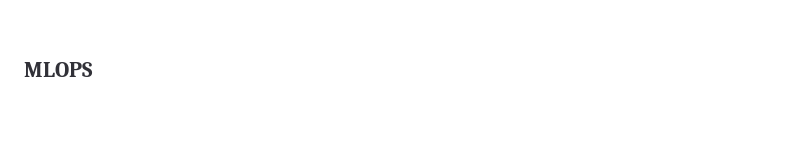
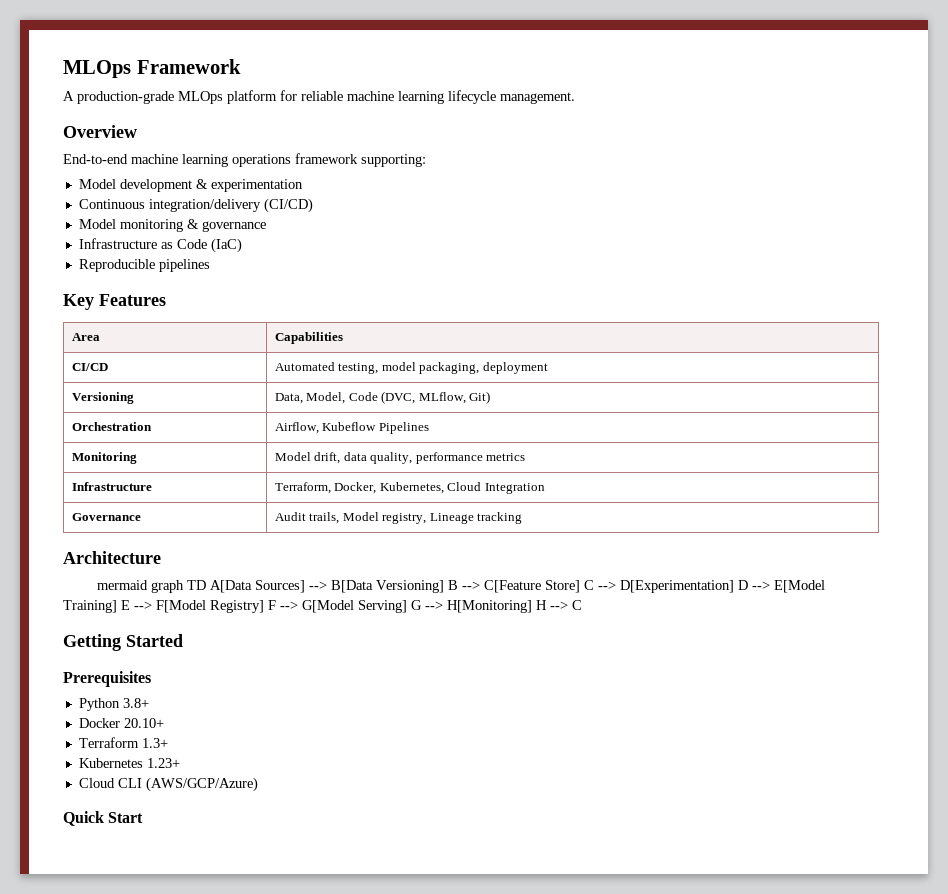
- MLOPS
+ MLOps Framework
+ A production-grade MLOps platform for reliable machine learning lifecycle management.
+ Overview
+ End-to-end machine learning operations framework supporting:
+ Model development & experimentation
+ Continuous integration/delivery (CI/CD)
+ Model monitoring & governance
+ Infrastructure as Code (IaC)
+ Reproducible pipelines
+ Key Features
+ Area | Capabilities
+ CI/CD | Automated testing, model packaging, deployment
+ Versioning | Data, Model, Code (DVC, MLflow, Git)
+ Orchestration | Airflow, Kubeflow Pipelines
+ Monitoring | Model drift, data quality, performance metrics
+ Infrastructure | Terraform, Docker, Kubernetes, Cloud Integration
+ Governance | Audit trails, Model registry, Lineage tracking
+ Architecture
+ mermaid graph TD A[Data Sources] --> B[Data Versioning] B --> C[Feature Store] C --> D[Experimentation] D --> E[Model Training] E --> F[Model Registry] F --> G[Model Serving] G --> H[Monitoring] H --> C
+ Getting Started
+ Prerequisites
+ Python 3.8+
+ Docker 20.10+
+ Terraform 1.3+
+ Kubernetes 1.23+
+ Cloud CLI (AWS/GCP/Azure)
+ Quick Start

